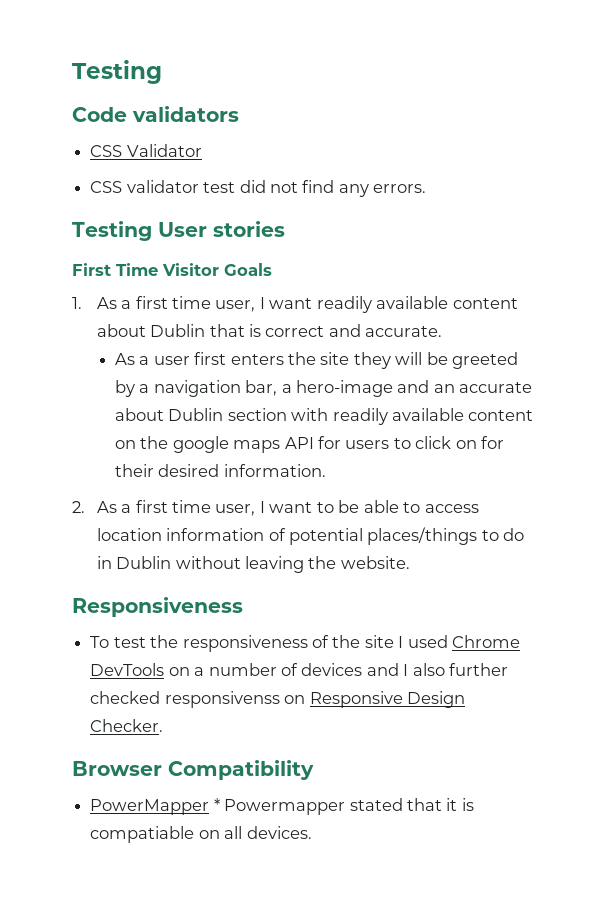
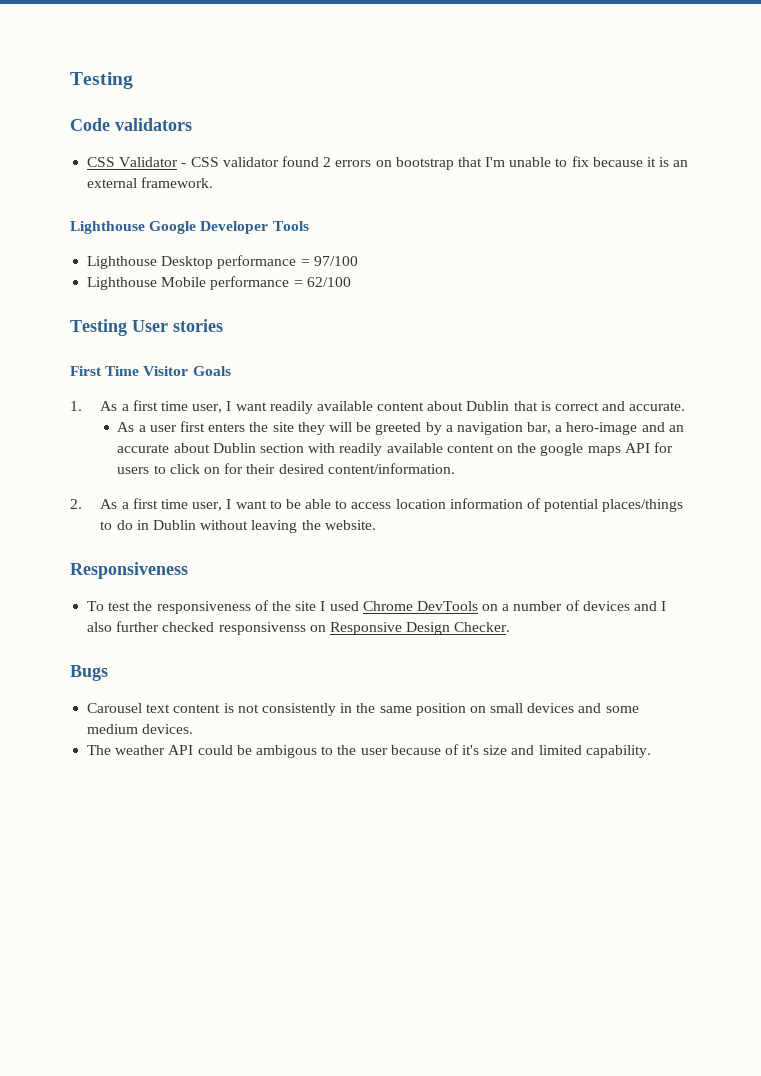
- CSS Validator
- CSS validator test did not find any errors.
+ CSS Validator - CSS validator found 2 errors on bootstrap that I'm unable to fix because it is an external framework.
+ Lighthouse Google Developer Tools
+ Lighthouse Desktop performance = 97/100
+ Lighthouse Mobile performance = 62/100
- As a user first enters the site they will be greeted by a navigation bar, a hero-image and an accurate about Dublin section with readily available content on the google maps API for users to click on for their desired information.
+ As a user first enters the site they will be greeted by a navigation bar, a hero-image and an accurate about Dublin section with readily available content on the google maps API for users to click on for their desired content/information.
- Browser Compatibility
- PowerMapper * Powermapper stated that it is compatiable on all devices.
+ Bugs
+ Carousel text content is not consistently in the same position on small devices and some medium devices.
+ The weather API could be ambigous to the user because of it's size and limited capability.

